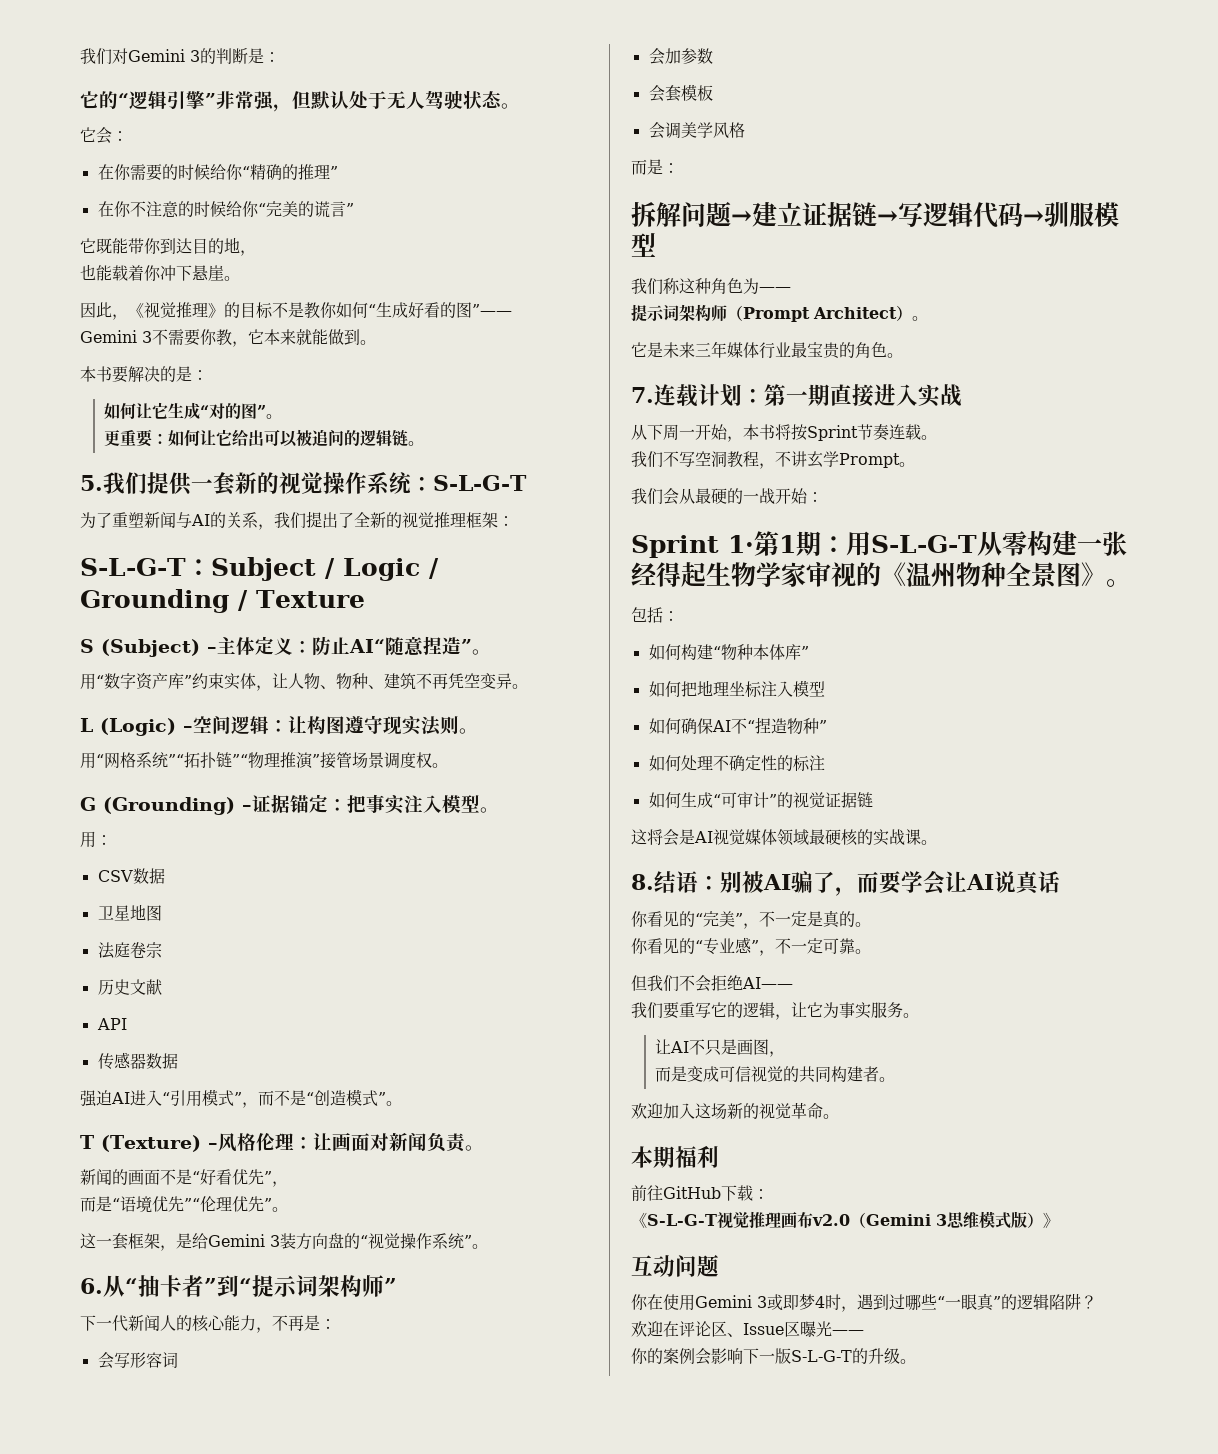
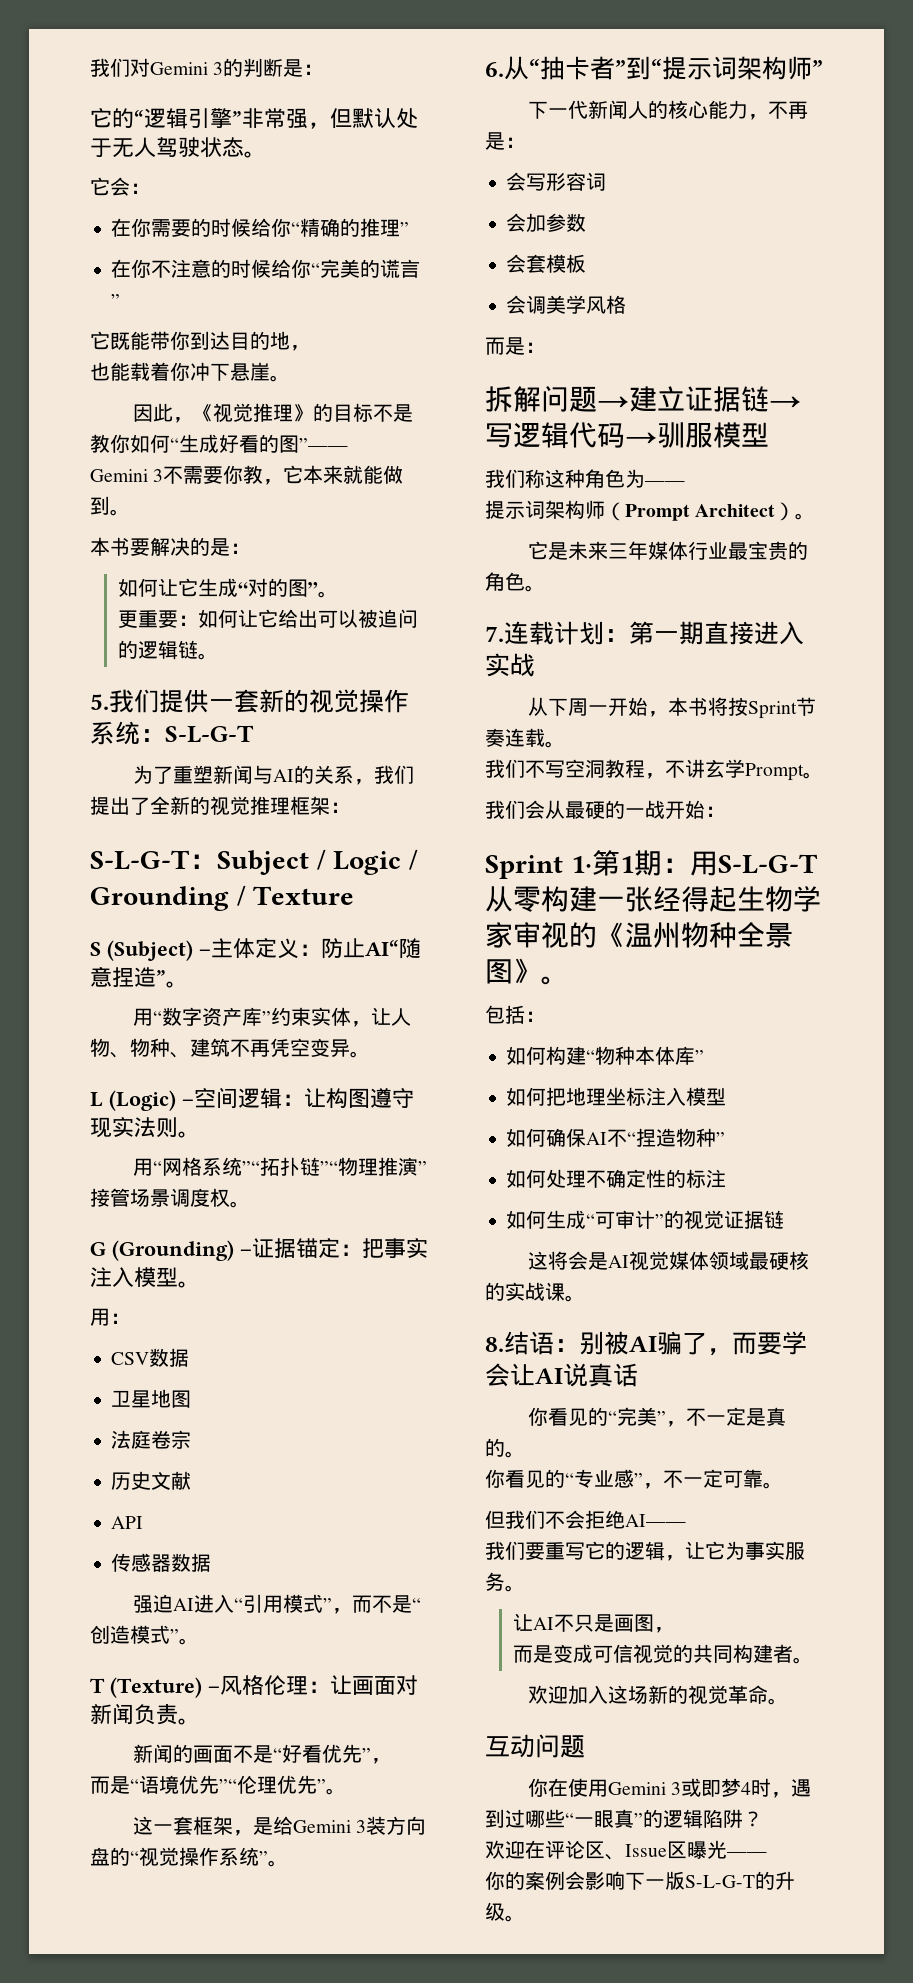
- 本期福利
- 前往GitHub下载：
- 《S-L-G-T视觉推理画布v2.0（Gemini 3思维模式版）》

